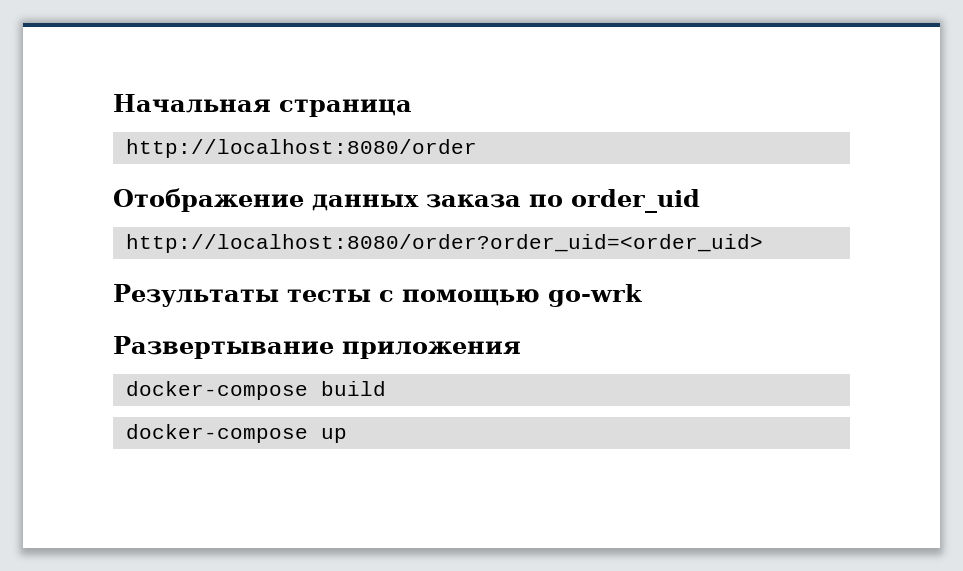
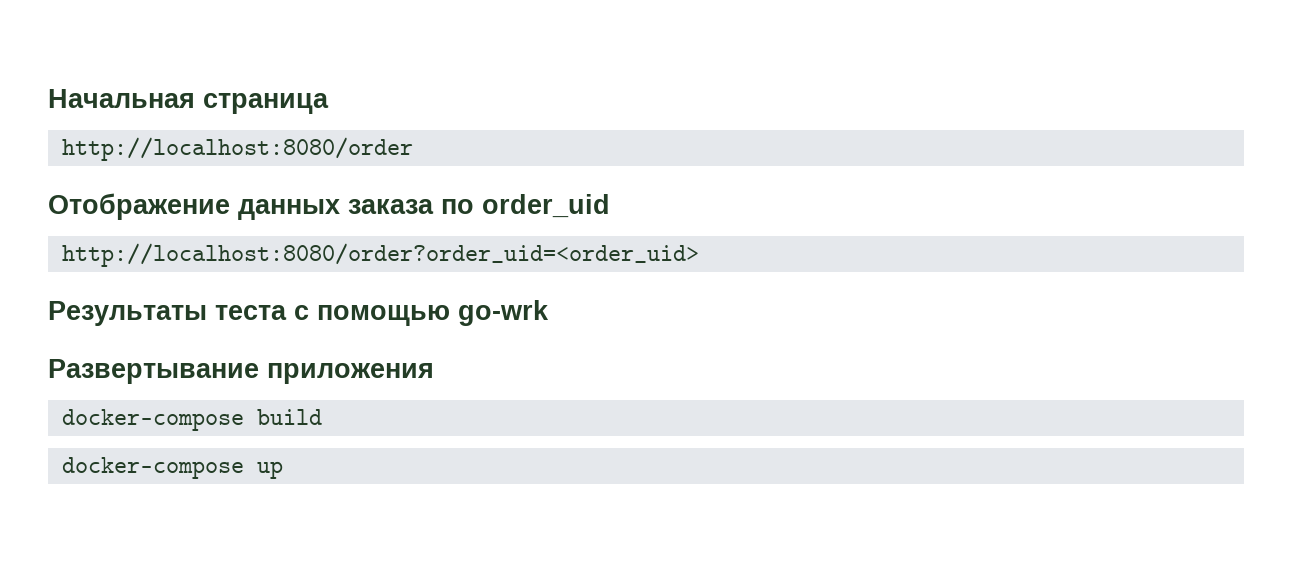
- Результаты тесты с помощью go-wrk
+ Результаты теста с помощью go-wrk

